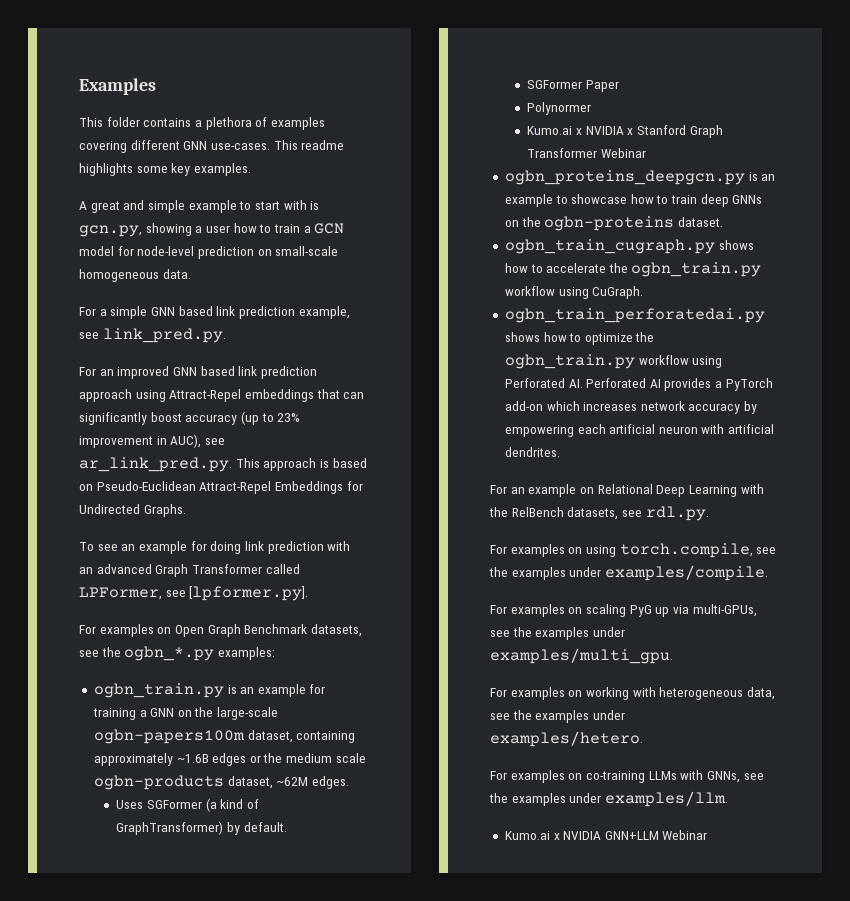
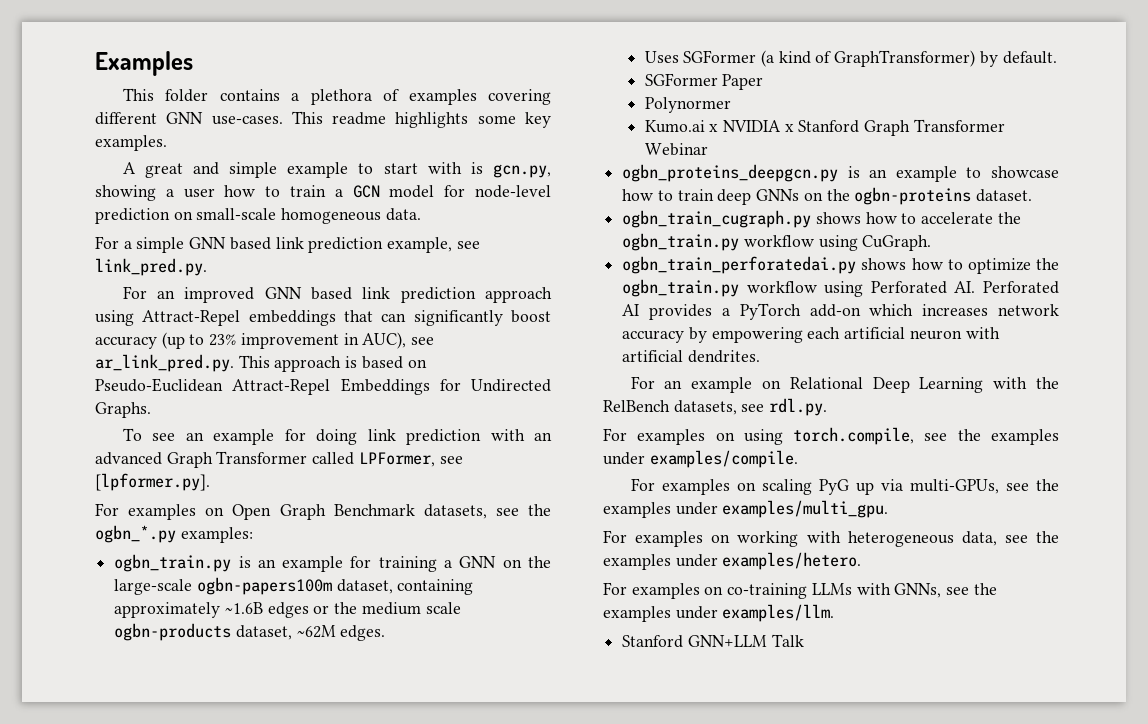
- Kumo.ai x NVIDIA GNN+LLM Webinar
+ Stanford GNN+LLM Talk

